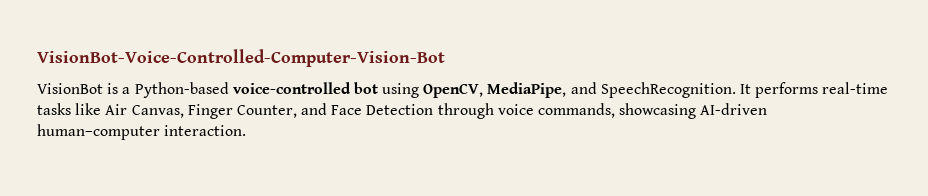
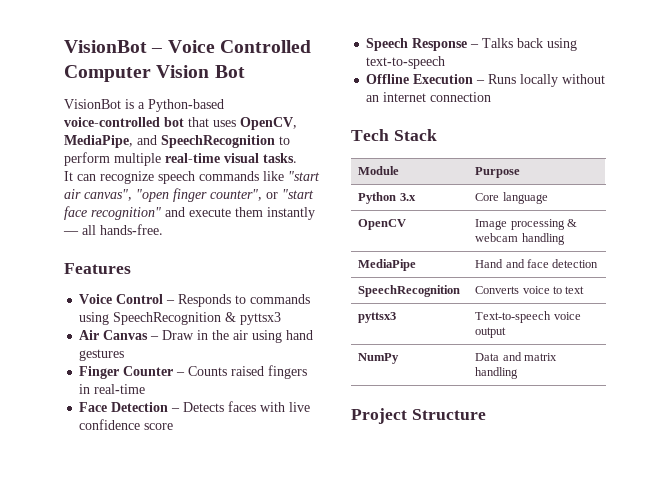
- VisionBot-Voice-Controlled-Computer-Vision-Bot
+ VisionBot – Voice Controlled Computer Vision Bot
- VisionBot is a Python-based voice-controlled bot using OpenCV, MediaPipe, and SpeechRecognition. It performs real-time tasks like Air Canvas, Finger Counter, and Face Detection through voice commands, showcasing AI-driven human–computer interaction.
+ VisionBot is a Python-based voice-controlled bot that uses OpenCV, MediaPipe, and SpeechRecognition to perform multiple real-time visual tasks.
+ It can recognize speech commands like "start air canvas", "open finger counter", or "start face recognition" and execute them instantly — all hands-free.
+ Features
+ Voice Control – Responds to commands using SpeechRecognition & pyttsx3
+ Air Canvas – Draw in the air using hand gestures
+ Finger Counter – Counts raised fingers in real-time
+ Face Detection – Detects faces with live confidence score
+ Speech Response – Talks back using text-to-speech
+ Offline Execution – Runs locally without an internet connection
+ Tech Stack
+ Module | Purpose
+ Python 3.x | Core language
+ OpenCV | Image processing & webcam handling
+ MediaPipe | Hand and face detection
+ SpeechRecognition | Converts voice to text
+ pyttsx3 | Text-to-speech voice output
+ NumPy | Data and matrix handling
+ Project Structure

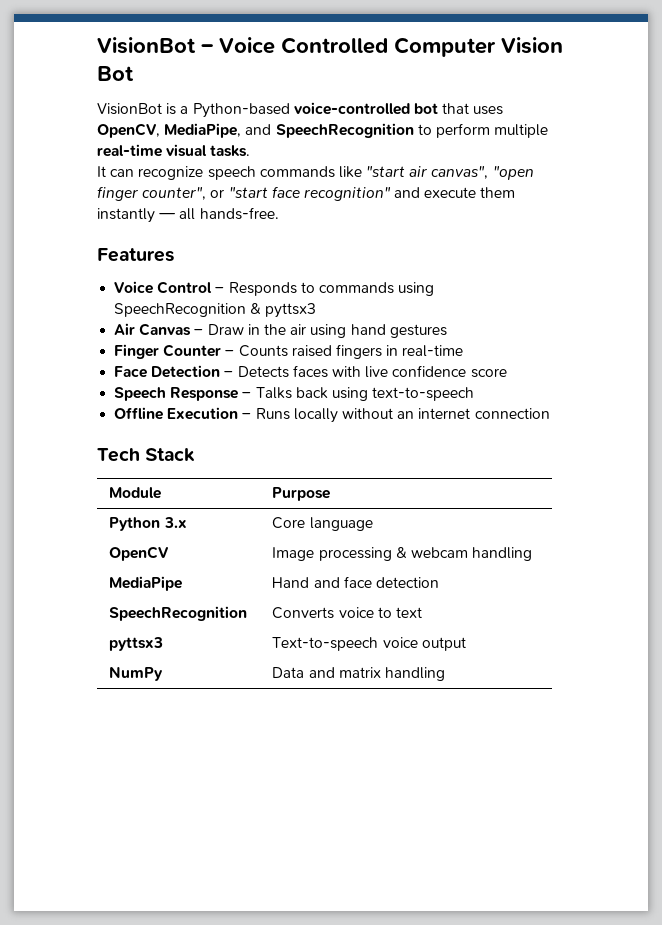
- Project Structure

